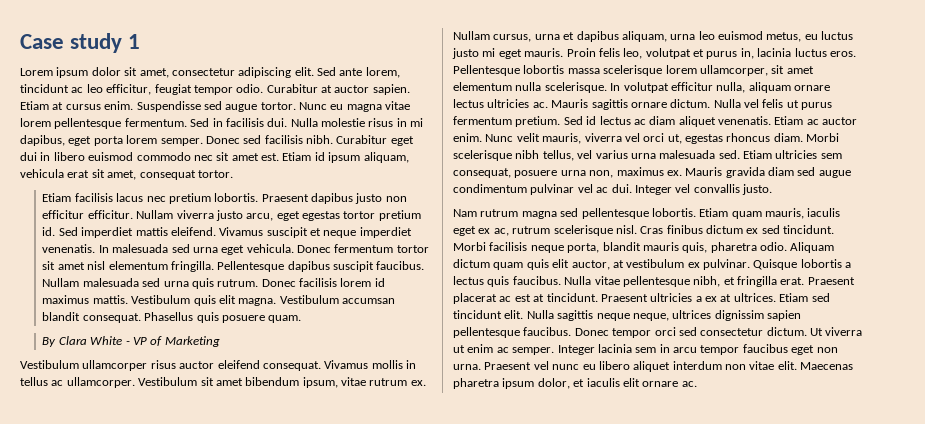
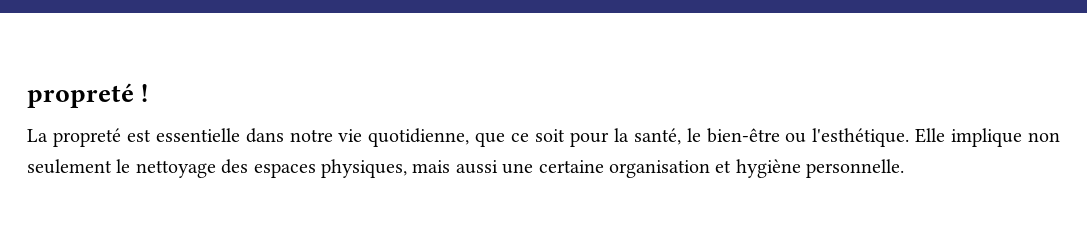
- Case study 1
- Lorem ipsum dolor sit amet, consectetur adipiscing elit. Sed ante lorem, tincidunt ac leo efficitur, feugiat tempor odio. Curabitur at auctor sapien. Etiam at cursus enim. Suspendisse sed augue tortor. Nunc eu magna vitae lorem pellentesque fermentum. Sed in facilisis dui. Nulla molestie risus in mi dapibus, eget porta lorem semper. Donec sed facilisis nibh. Curabitur eget dui in libero euismod commodo nec sit amet est. Etiam id ipsum aliquam, vehicula erat sit amet, consequat tortor.
- Etiam facilisis lacus nec pretium lobortis. Praesent dapibus justo non efficitur efficitur. Nullam viverra justo arcu, eget egestas tortor pretium id. Sed imperdiet mattis eleifend. Vivamus suscipit et neque imperdiet venenatis. In malesuada sed urna eget vehicula. Donec fermentum tortor sit amet nisl elementum fringilla. Pellentesque dapibus suscipit faucibus. Nullam malesuada sed urna quis rutrum. Donec facilisis lorem id maximus mattis. Vestibulum quis elit magna. Vestibulum accumsan blandit consequat. Phasellus quis posuere quam.
- By Clara White - VP of Marketing
- Vestibulum ullamcorper risus auctor eleifend consequat. Vivamus mollis in tellus ac ullamcorper. Vestibulum sit amet bibendum ipsum, vitae rutrum ex. Nullam cursus, urna et dapibus aliquam, urna leo euismod metus, eu luctus justo mi eget mauris. Proin felis leo, volutpat et purus in, lacinia luctus eros. Pellentesque lobortis massa scelerisque lorem ullamcorper, sit amet elementum nulla scelerisque. In volutpat efficitur nulla, aliquam ornare lectus ultricies ac. Mauris sagittis ornare dictum. Nulla vel felis ut purus fermentum pretium. Sed id lectus ac diam aliquet venenatis. Etiam ac auctor enim. Nunc velit mauris, viverra vel orci ut, egestas rhoncus diam. Morbi scelerisque nibh tellus, vel varius urna malesuada sed. Etiam ultricies sem consequat, posuere urna non, maximus ex. Mauris gravida diam sed augue condimentum pulvinar vel ac dui. Integer vel convallis justo.
- Nam rutrum magna sed pellentesque lobortis. Etiam quam mauris, iaculis eget ex ac, rutrum scelerisque nisl. Cras finibus dictum ex sed tincidunt. Morbi facilisis neque porta, blandit mauris quis, pharetra odio. Aliquam dictum quam quis elit auctor, at vestibulum ex pulvinar. Quisque lobortis a lectus quis faucibus. Nulla vitae pellentesque nibh, et fringilla erat. Praesent placerat ac est at tincidunt. Praesent ultricies a ex at ultrices. Etiam sed tincidunt elit. Nulla sagittis neque neque, ultrices dignissim sapien pellentesque faucibus. Donec tempor orci sed consectetur dictum. Ut viverra ut enim ac semper. Integer lacinia sem in arcu tempor faucibus eget non urna. Praesent vel nunc eu libero aliquet interdum non vitae elit. Maecenas pharetra ipsum dolor, et iaculis elit ornare ac.
+ propreté !
+ La propreté est essentielle dans notre vie quotidienne, que ce soit pour la santé, le bien-être ou l'esthétique. Elle implique non seulement le nettoyage des espaces physiques, mais aussi une certaine organisation et hygiène personnelle.

